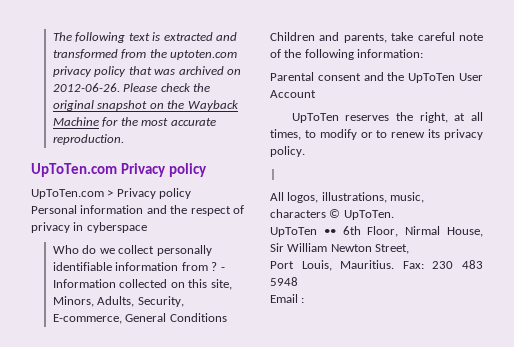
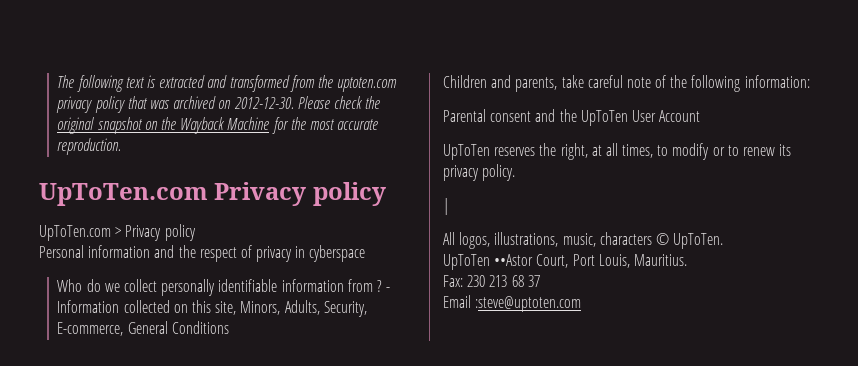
- The following text is extracted and transformed from the uptoten.com privacy policy that was archived on 2012-06-26.
+ The following text is extracted and transformed from the uptoten.com privacy policy that was archived on 2012-12-30.
- UpToTen •• 6th Floor, Nirmal House, Sir William Newton Street,
- Port Louis, Mauritius. Fax: 230 483 5948
+ UpToTen ••Astor Court, Port Louis, Mauritius.
+ Fax: 230 213 68 37
- Email :
+ Email :steve@uptoten.com

